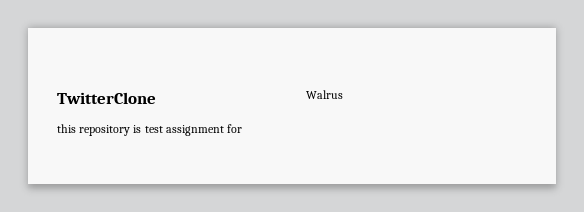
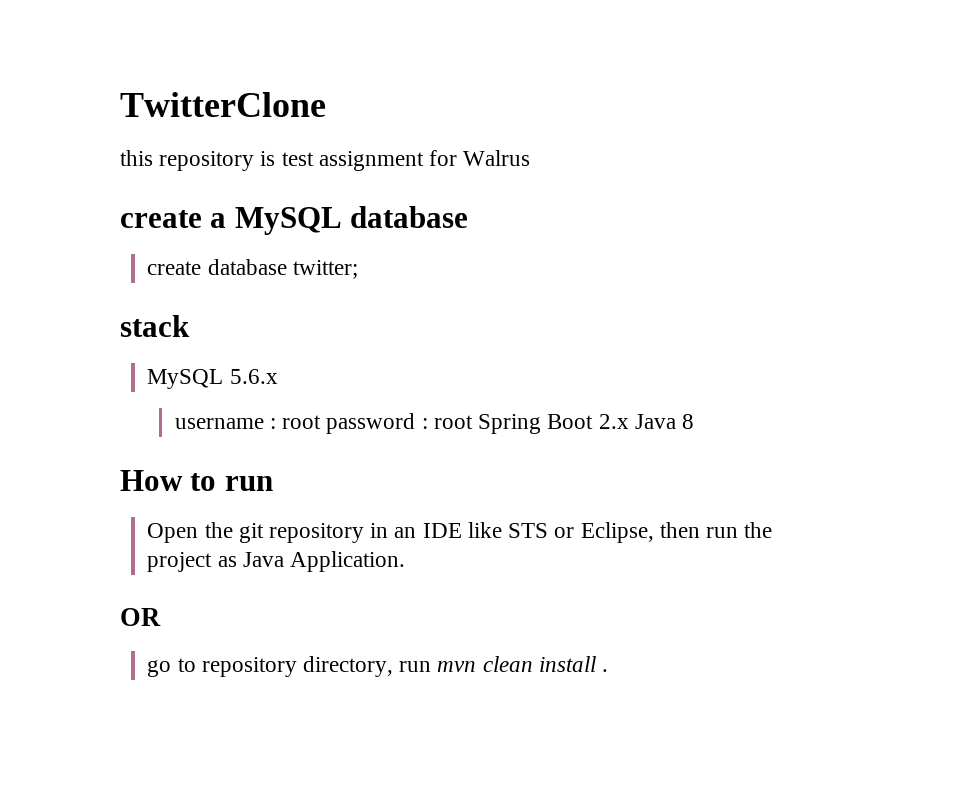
+ create a MySQL database
+ create database twitter;
+ stack
+ MySQL 5.6.x
+ username : root password : root Spring Boot 2.x Java 8
+ How to run
+ Open the git repository in an IDE like STS or Eclipse, then run the project as Java Application.
+ OR
+ go to repository directory, run mvn clean install .

